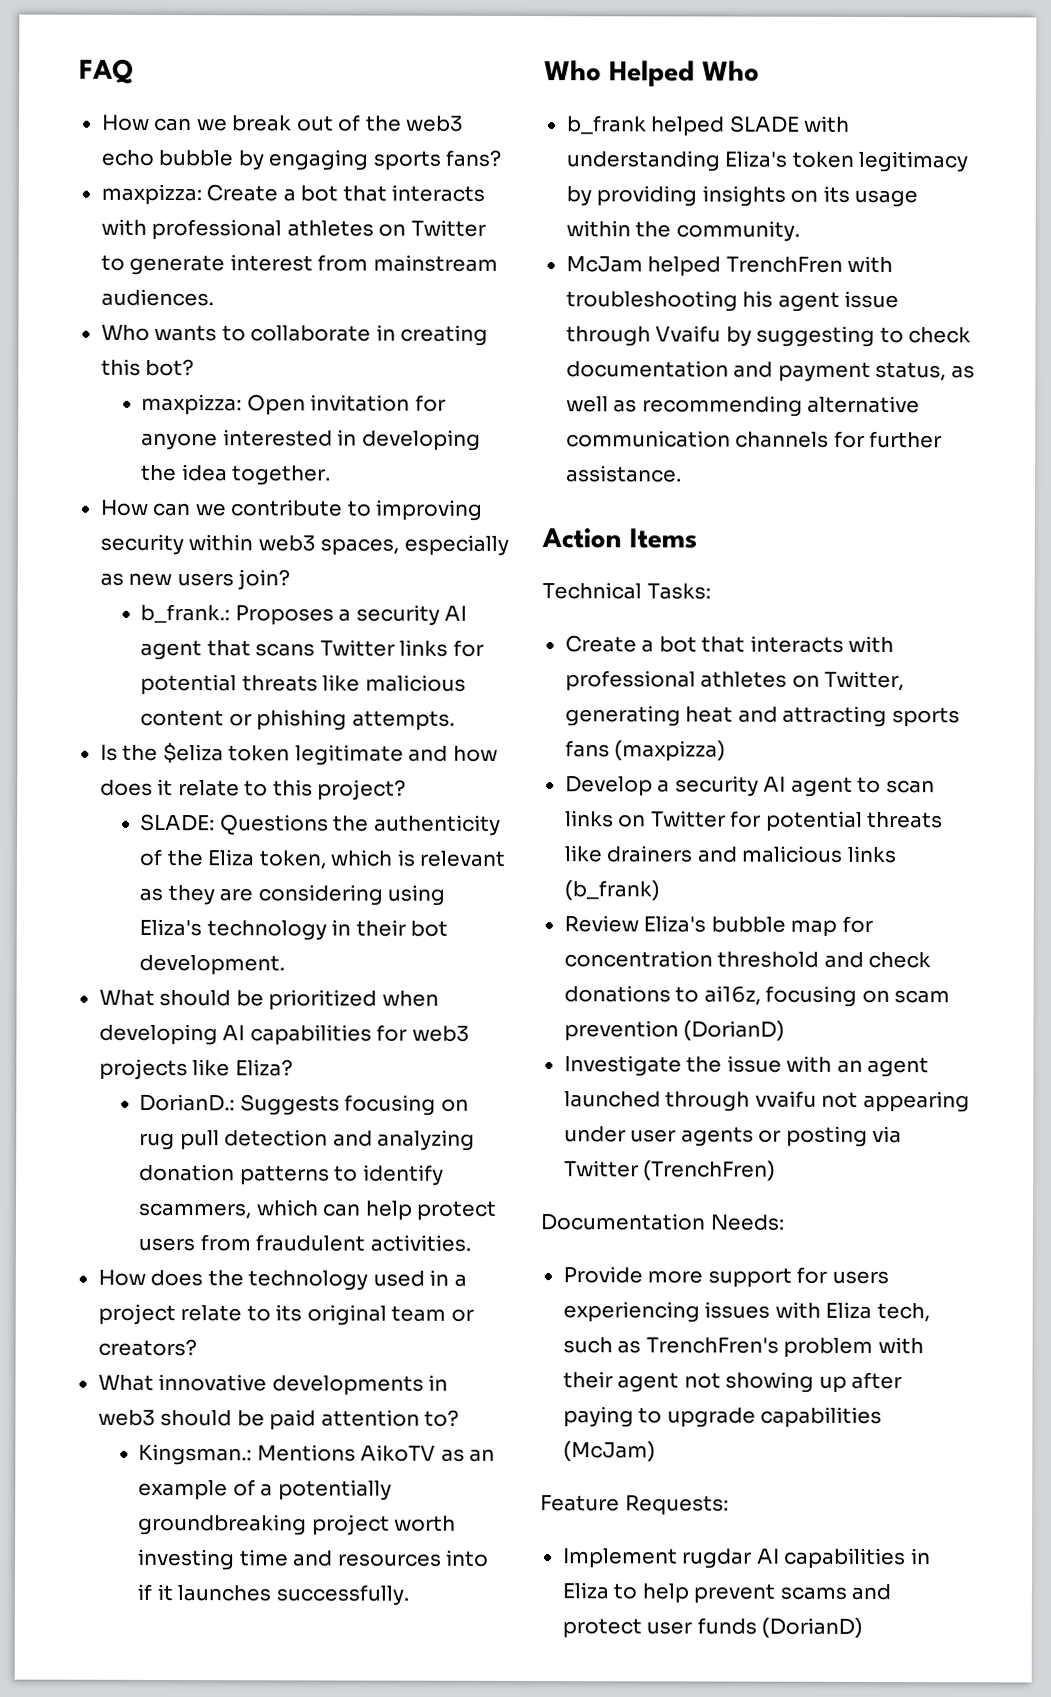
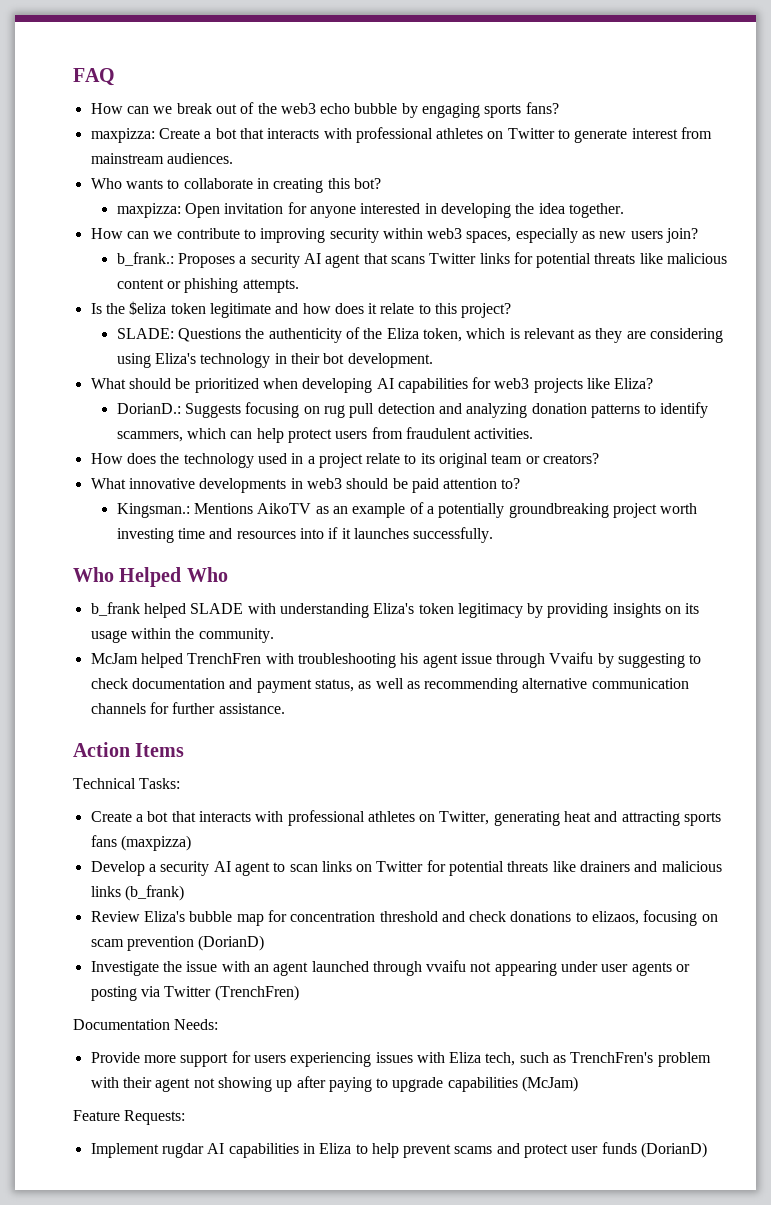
- Review Eliza's bubble map for concentration threshold and check donations to ai16z, focusing on scam prevention (DorianD)
+ Review Eliza's bubble map for concentration threshold and check donations to elizaos, focusing on scam prevention (DorianD)

